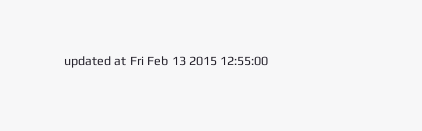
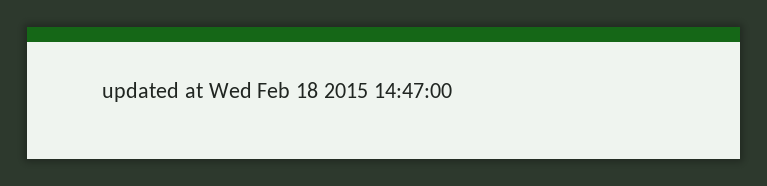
- updated at Fri Feb 13 2015 12:55:00
+ updated at Wed Feb 18 2015 14:47:00

